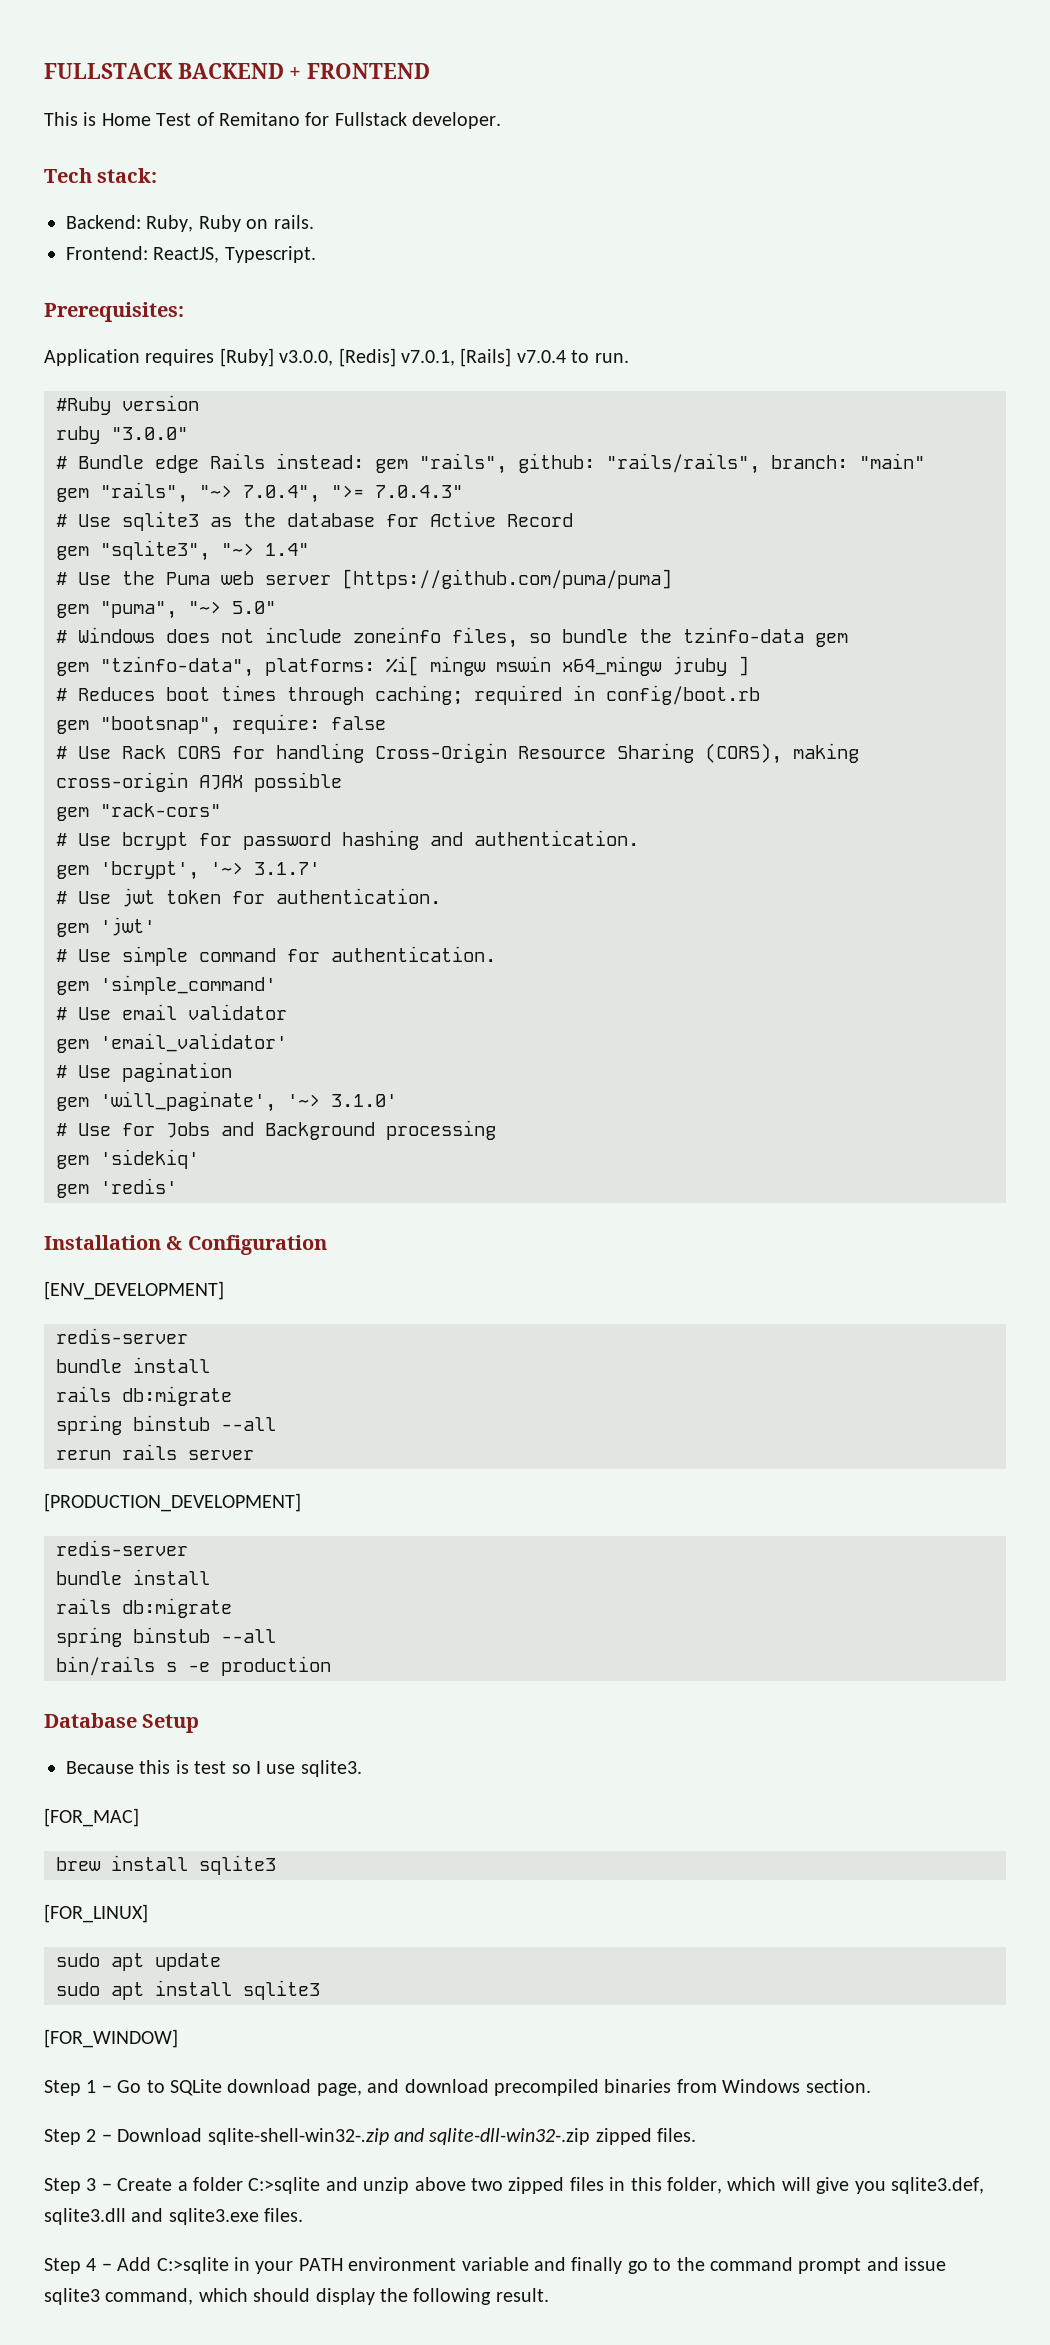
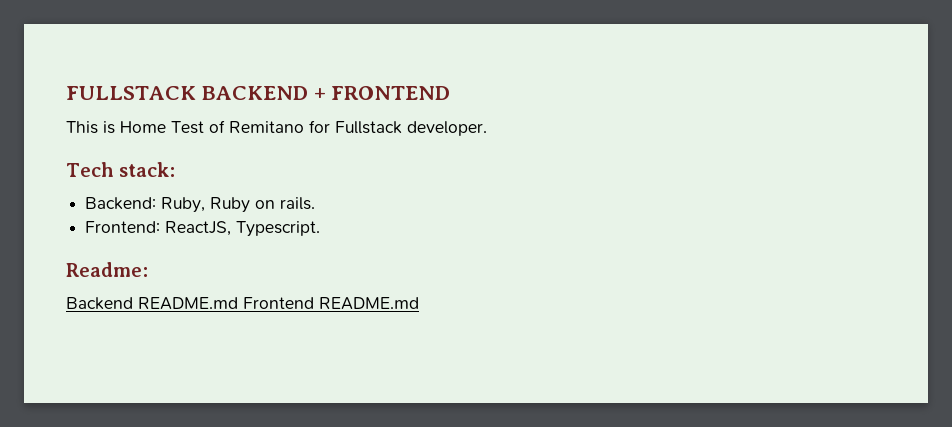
- Prerequisites:
- Application requires [Ruby] v3.0.0, [Redis] v7.0.1, [Rails] v7.0.4 to run.
- #Ruby version
- ruby "3.0.0"
- # Bundle edge Rails instead: gem "rails", github: "rails/rails", branch: "main"
- gem "rails", "~> 7.0.4", ">= 7.0.4.3"
- # Use sqlite3 as the database for Active Record
- gem "sqlite3", "~> 1.4"
- # Use the Puma web server [https://github.com/puma/puma]
- gem "puma", "~> 5.0"
- # Windows does not include zoneinfo files, so bundle the tzinfo-data gem
- gem "tzinfo-data", platforms: %i[ mingw mswin x64_mingw jruby ]
- # Reduces boot times through caching; required in config/boot.rb
- gem "bootsnap", require: false
- # Use Rack CORS for handling Cross-Origin Resource Sharing (CORS), making cross-origin AJAX possible
- gem "rack-cors"
- # Use bcrypt for password hashing and authentication.
- gem 'bcrypt', '~> 3.1.7'
- # Use jwt token for authentication.
- gem 'jwt'
- # Use simple command for authentication.
- gem 'simple_command'
- # Use email validator
- gem 'email_validator'
- # Use pagination
- gem 'will_paginate', '~> 3.1.0'
- # Use for Jobs and Background processing
- gem 'sidekiq'
- gem 'redis'
- Installation & Configuration
- [ENV_DEVELOPMENT]
- redis-server
- bundle install
- rails db:migrate
- spring binstub --all
- rerun rails server
- [PRODUCTION_DEVELOPMENT]
- redis-server
- bundle install
- rails db:migrate
- spring binstub --all
- bin/rails s -e production
- Database Setup
- Because this is test so I use sqlite3.
- [FOR_MAC]
- brew install sqlite3
- [FOR_LINUX]
- sudo apt update
- sudo apt install sqlite3
- [FOR_WINDOW]
- Step 1 − Go to SQLite download page, and download precompiled binaries from Windows section.
- Step 2 − Download sqlite-shell-win32-.zip and sqlite-dll-win32-.zip zipped files.
- Step 3 − Create a folder C:>sqlite and unzip above two zipped files in this folder, which will give you sqlite3.def, sqlite3.dll and sqlite3.exe files.
- Step 4 − Add C:>sqlite in your PATH environment variable and finally go to the command prompt and issue sqlite3 command, which should display the following result.
+ Readme:
+ Backend README.md Frontend README.md

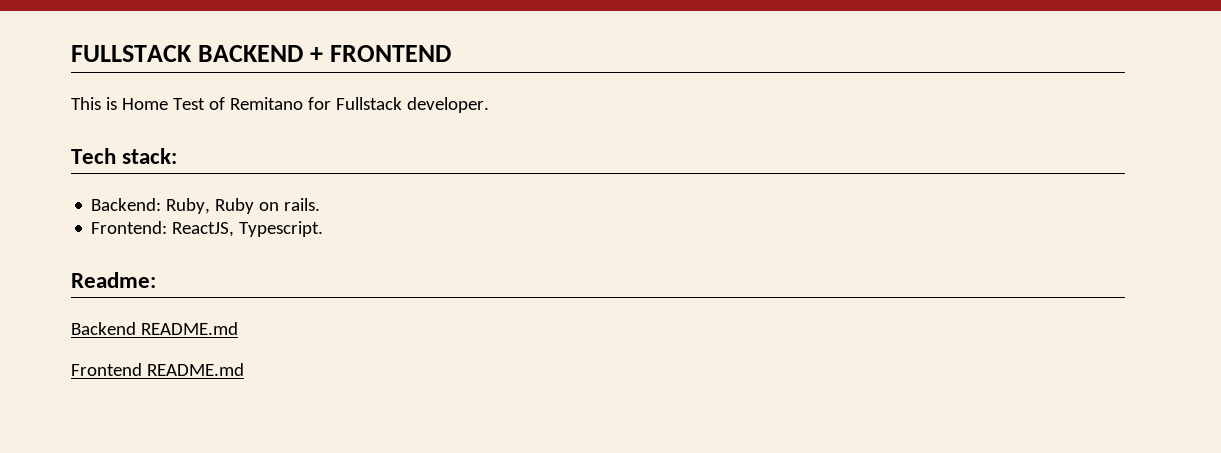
- Backend README.md Frontend README.md
+ Backend README.md
+ Frontend README.md

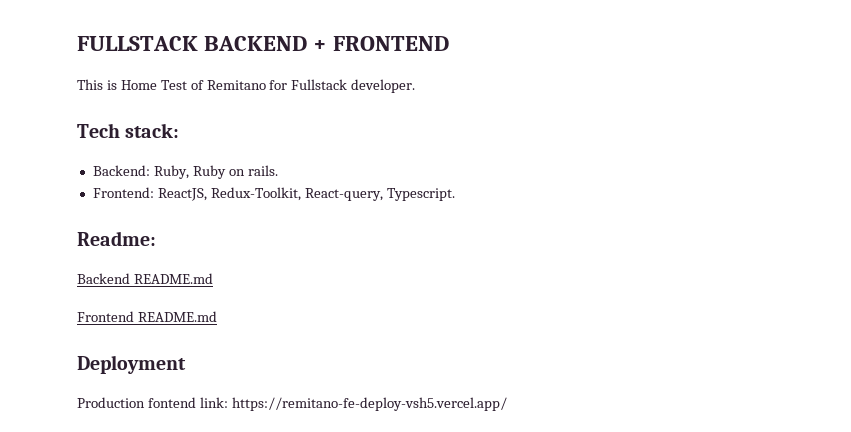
- Frontend: ReactJS, Typescript.
+ Frontend: ReactJS, Redux-Toolkit, React-query, Typescript.
+ Deployment
+ Production fontend link: https://remitano-fe-deploy-vsh5.vercel.app/

